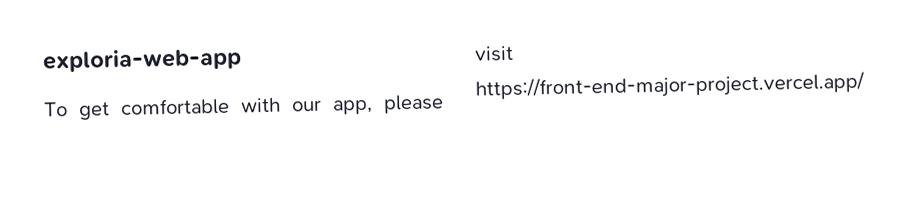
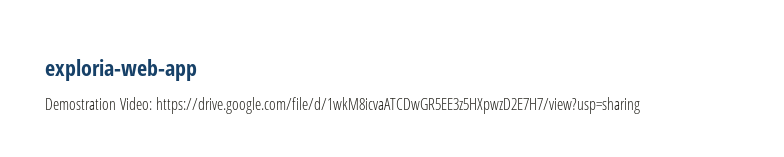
- To get comfortable with our app, please visit https://front-end-major-project.vercel.app/
+ Demostration Video: https://drive.google.com/file/d/1wkM8icvaATCDwGR5EE3z5HXpwzD2E7H7/view?usp=sharing

